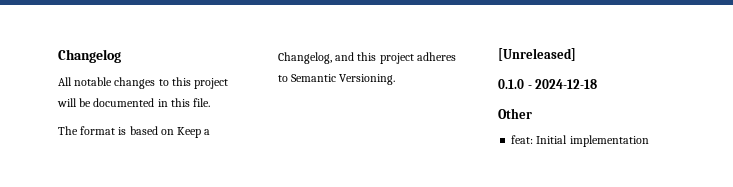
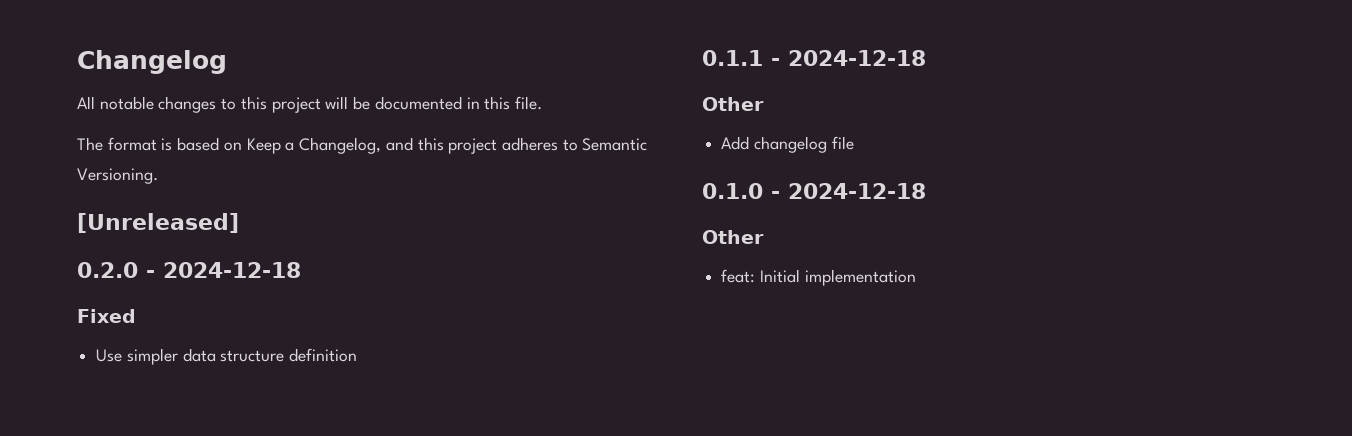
+ 0.2.0 - 2024-12-18
+ Fixed
+ Use simpler data structure definition
+ 0.1.1 - 2024-12-18
+ Other
+ Add changelog file

